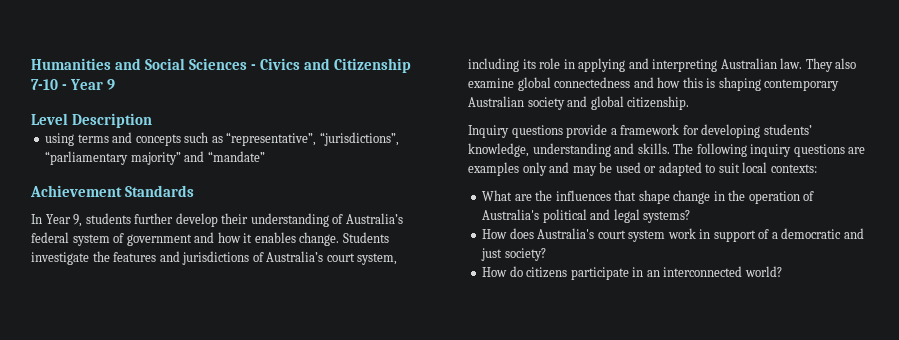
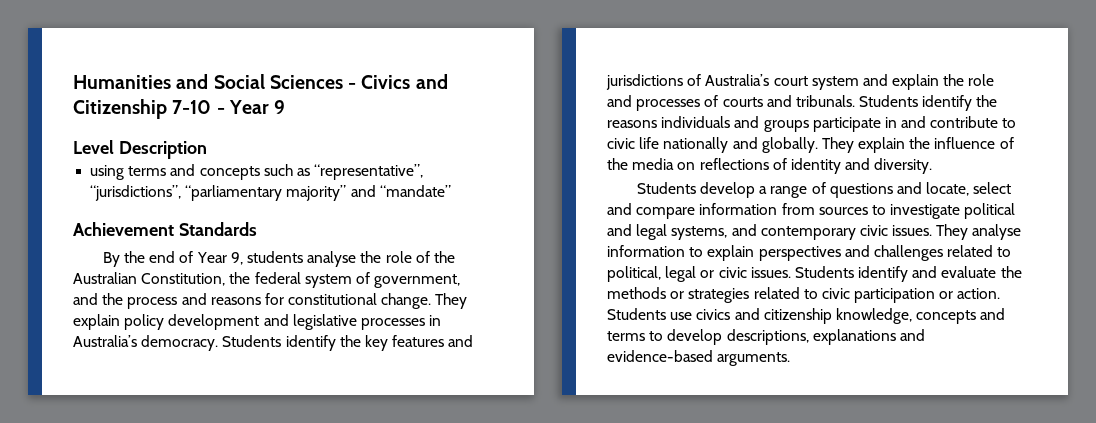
- In Year 9, students further develop their understanding of Australia’s federal system of government and how it enables change. Students investigate the features and jurisdictions of Australia’s court system, including its role in applying and interpreting Australian law. They also examine global connectedness and how this is shaping contemporary Australian society and global citizenship.
- Inquiry questions provide a framework for developing students’ knowledge, understanding and skills. The following inquiry questions are examples only and may be used or adapted to suit local contexts:
- What are the influences that shape change in the operation of Australia's political and legal systems?
- How does Australia's court system work in support of a democratic and just society?
- How do citizens participate in an interconnected world?
+ By the end of Year 9, students analyse the role of the Australian Constitution, the federal system of government, and the process and reasons for constitutional change. They explain policy development and legislative processes in Australia’s democracy. Students identify the key features and jurisdictions of Australia’s court system and explain the role and processes of courts and tribunals. Students identify the reasons individuals and groups participate in and contribute to civic life nationally and globally. They explain the influence of the media on reflections of identity and diversity.
+ Students develop a range of questions and locate, select and compare information from sources to investigate political and legal systems, and contemporary civic issues. They analyse information to explain perspectives and challenges related to political, legal or civic issues. Students identify and evaluate the methods or strategies related to civic participation or action. Students use civics and citizenship knowledge, concepts and terms to develop descriptions, explanations and evidence-based arguments.

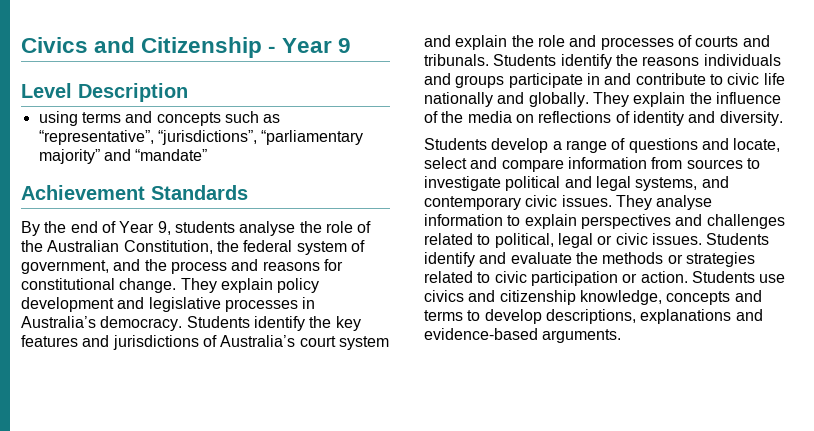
- Humanities and Social Sciences - Civics and Citizenship 7-10 - Year 9
+ Civics and Citizenship - Year 9

